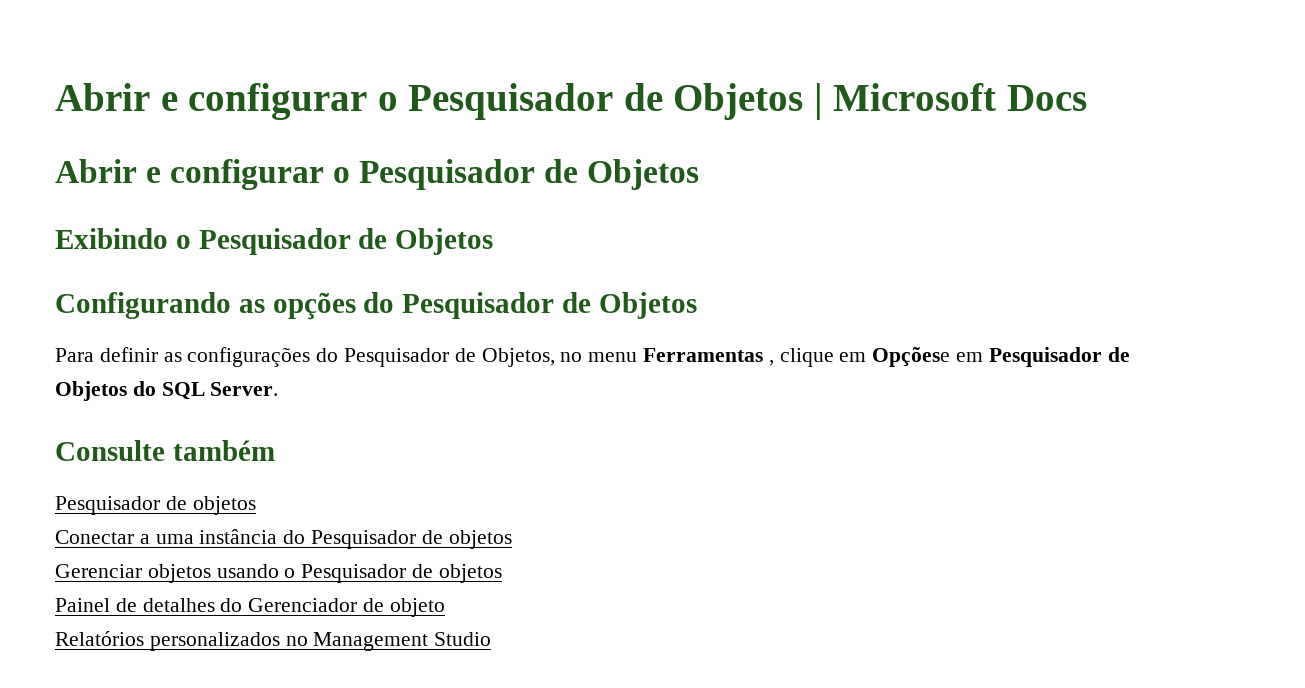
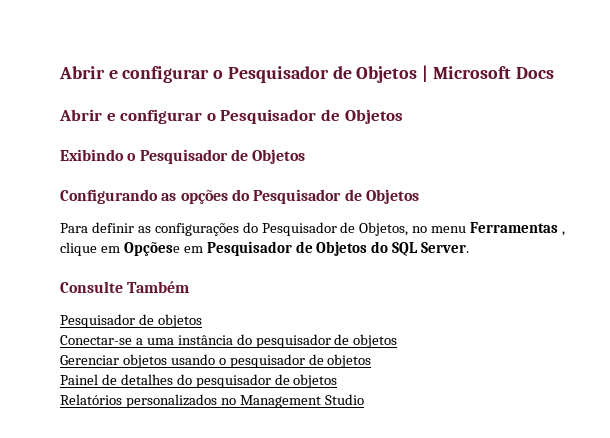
- Consulte também
+ Consulte Também
  Pesquisador de objetos
- Conectar a uma instância do Pesquisador de objetos
+ Conectar-se a uma instância do pesquisador de objetos
- Gerenciar objetos usando o Pesquisador de objetos
+ Gerenciar objetos usando o pesquisador de objetos
- Painel de detalhes do Gerenciador de objeto
+ Painel de detalhes do pesquisador de objetos

